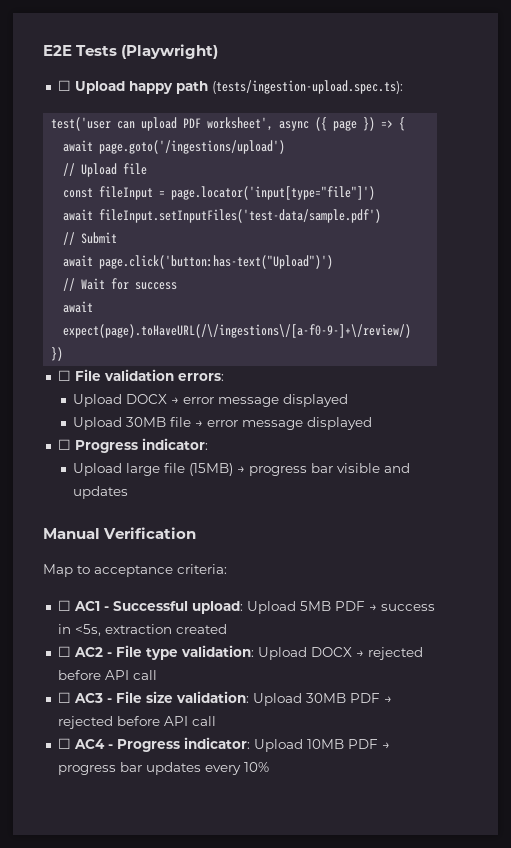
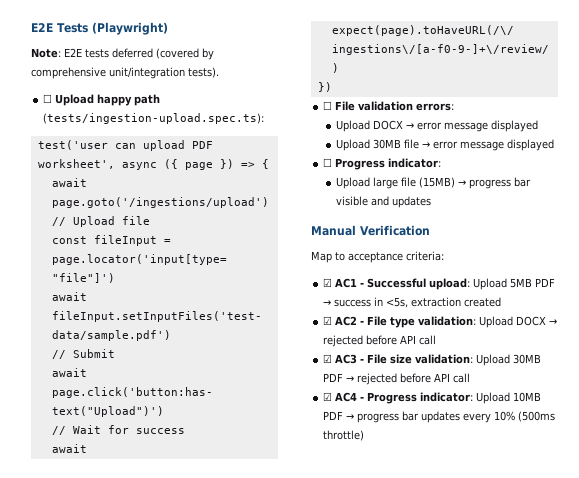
+ Note: E2E tests deferred (covered by comprehensive unit/integration tests).
- ☐ AC1 - Successful upload: Upload 5MB PDF → success in <5s, extraction created
+ ☑ AC1 - Successful upload: Upload 5MB PDF → success in <5s, extraction created
- ☐ AC2 - File type validation: Upload DOCX → rejected before API call
+ ☑ AC2 - File type validation: Upload DOCX → rejected before API call
- ☐ AC3 - File size validation: Upload 30MB PDF → rejected before API call
+ ☑ AC3 - File size validation: Upload 30MB PDF → rejected before API call
- ☐ AC4 - Progress indicator: Upload 10MB PDF → progress bar updates every 10%
+ ☑ AC4 - Progress indicator: Upload 10MB PDF → progress bar updates every 10% (500ms throttle)

